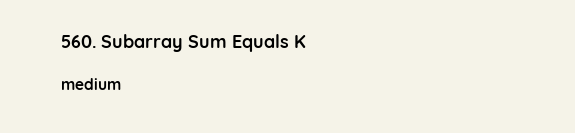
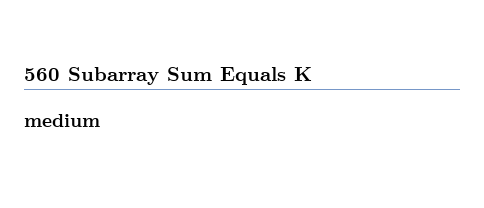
- 560. Subarray Sum Equals K
+ 560 Subarray Sum Equals K

